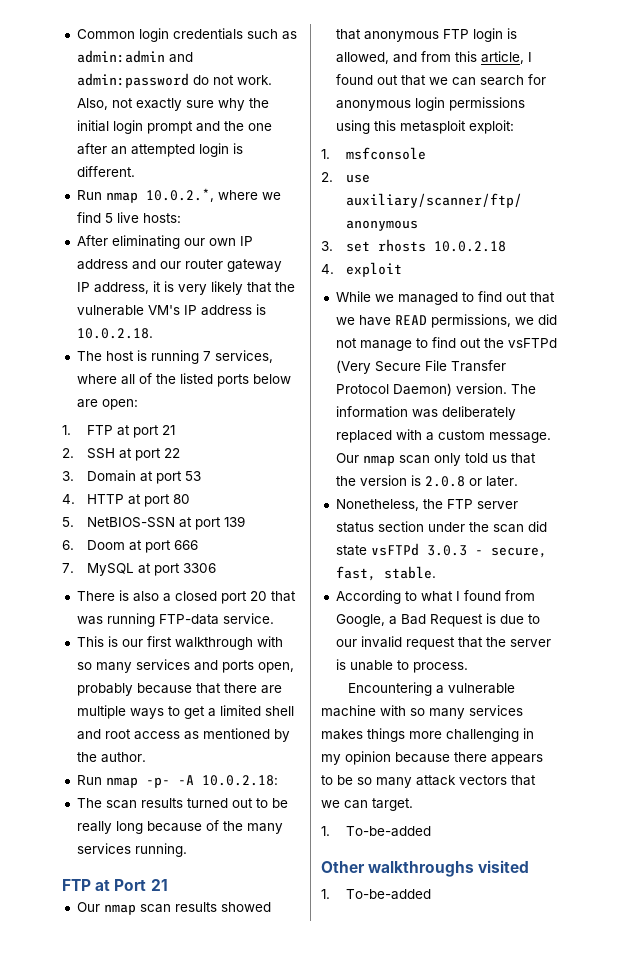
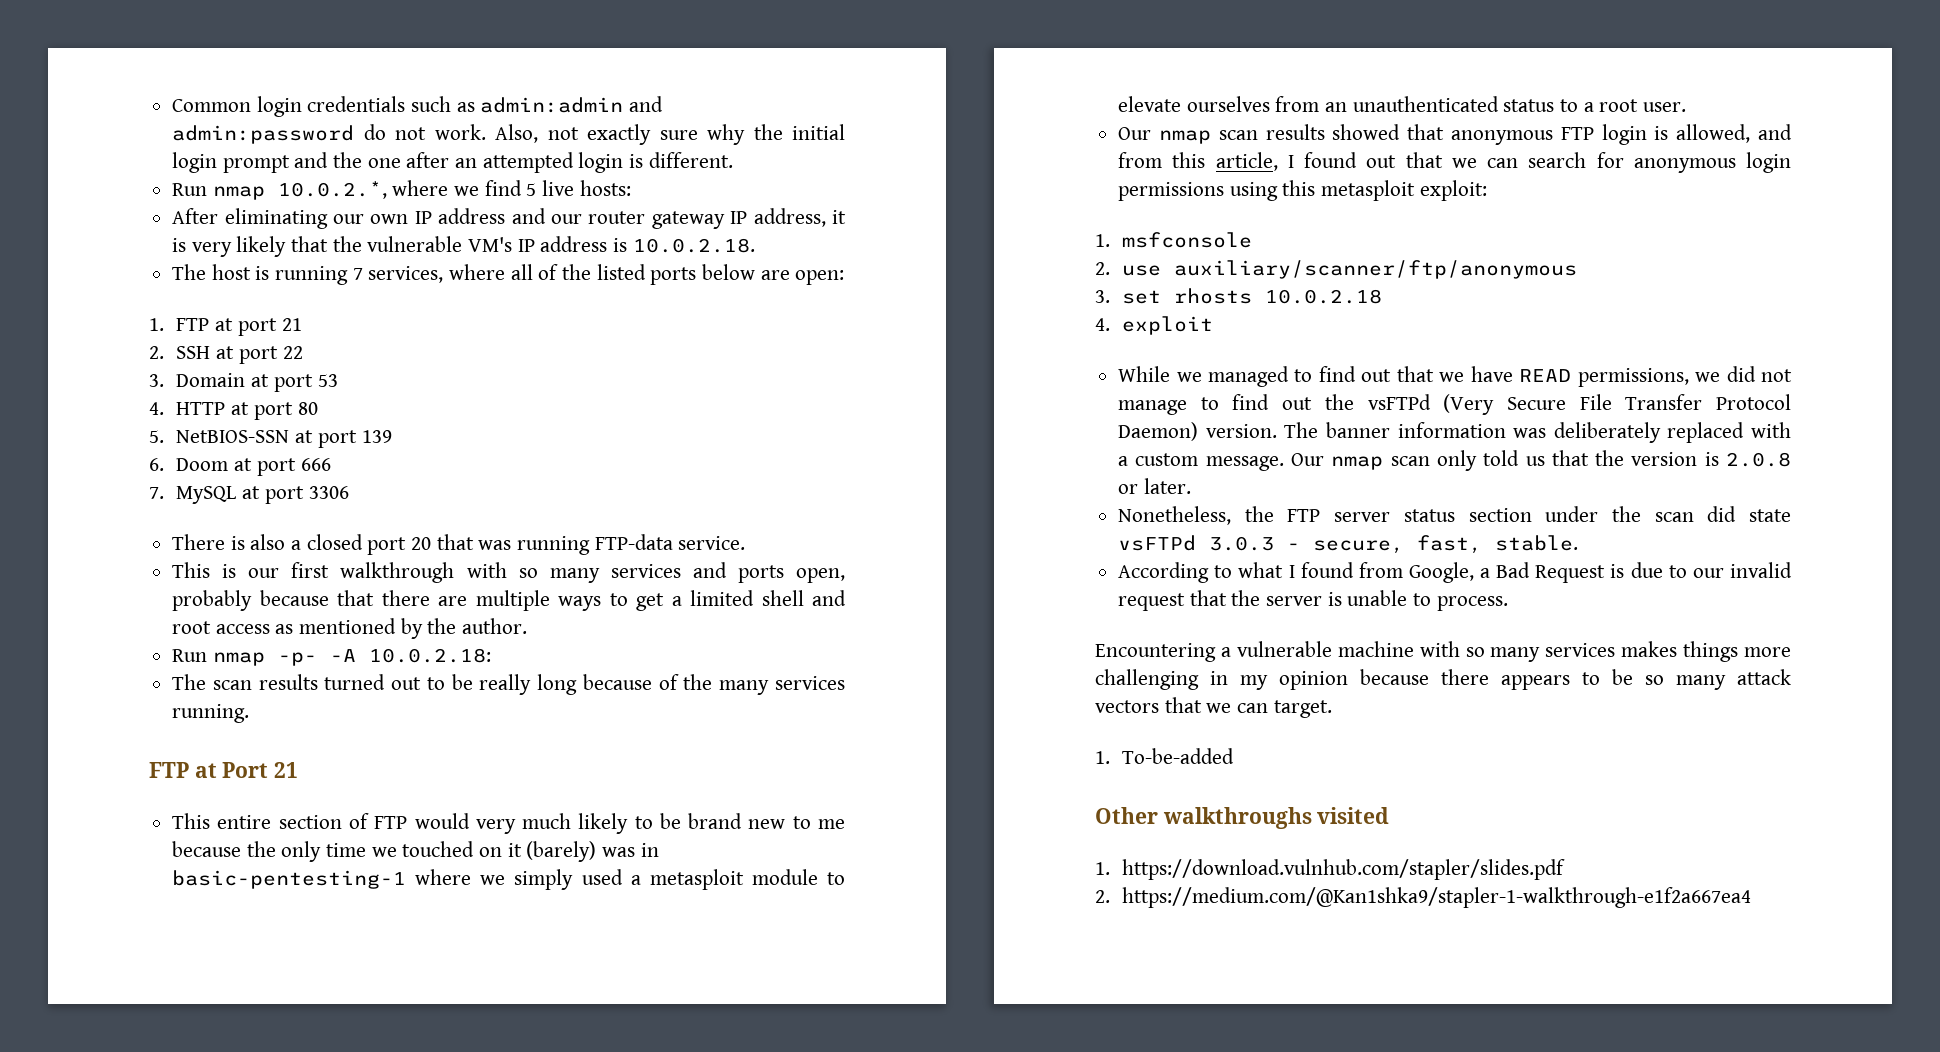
+ This entire section of FTP would very much likely to be brand new to me because the only time we touched on it (barely) was in basic-pentesting-1 where we simply used a metasploit module to elevate ourselves from an unauthenticated status to a root user.
- The information was deliberately replaced with a custom message.
+ The banner information was deliberately replaced with a custom message.
  Other walkthroughs visited
- 1. To-be-added
+ 1. https://download.vulnhub.com/stapler/slides.pdf
+ 2. https://medium.com/@Kan1shka9/stapler-1-walkthrough-e1f2a667ea4

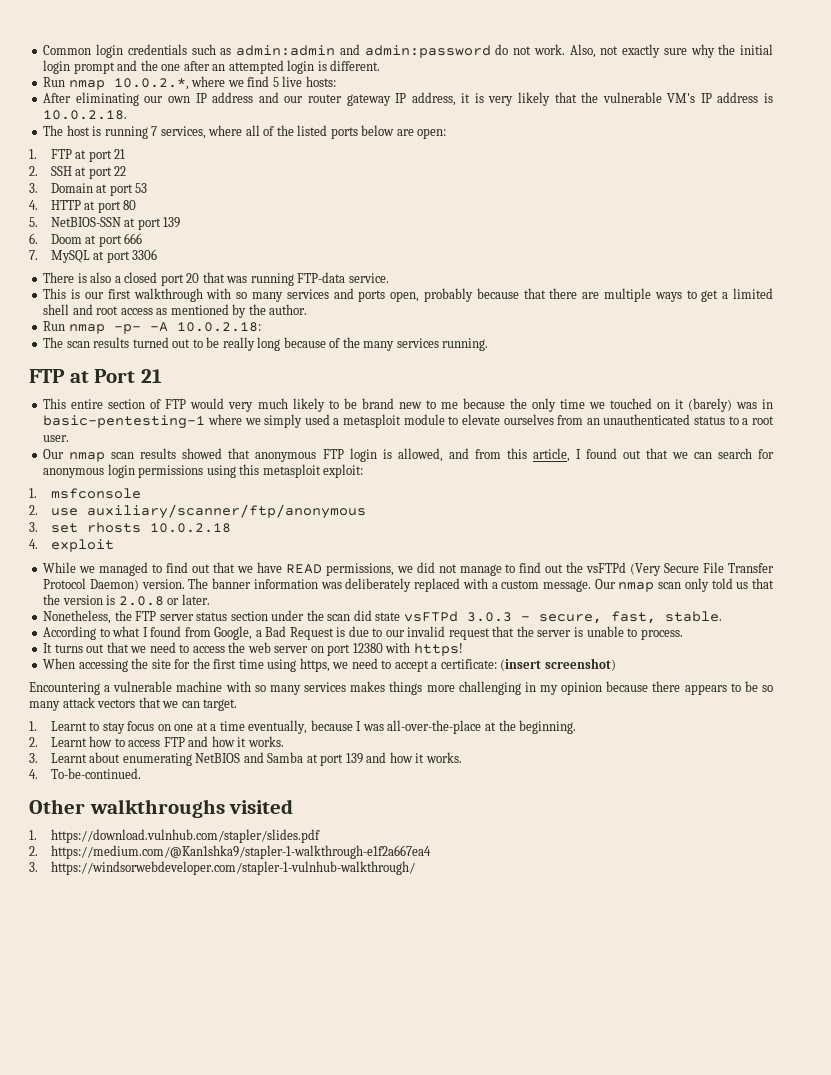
+ It turns out that we need to access the web server on port 12380 with https!
+ When accessing the site for the first time using https, we need to accept a certificate: (insert screenshot)
- 1. To-be-added
+ 1. Learnt to stay focus on one at a time eventually, because I was all-over-the-place at the beginning.
+ 2. Learnt how to access FTP and how it works.
+ 3. Learnt about enumerating NetBIOS and Samba at port 139 and how it works.
+ 4. To-be-continued.
+ 3. https://windsorwebdeveloper.com/stapler-1-vulnhub-walkthrough/

